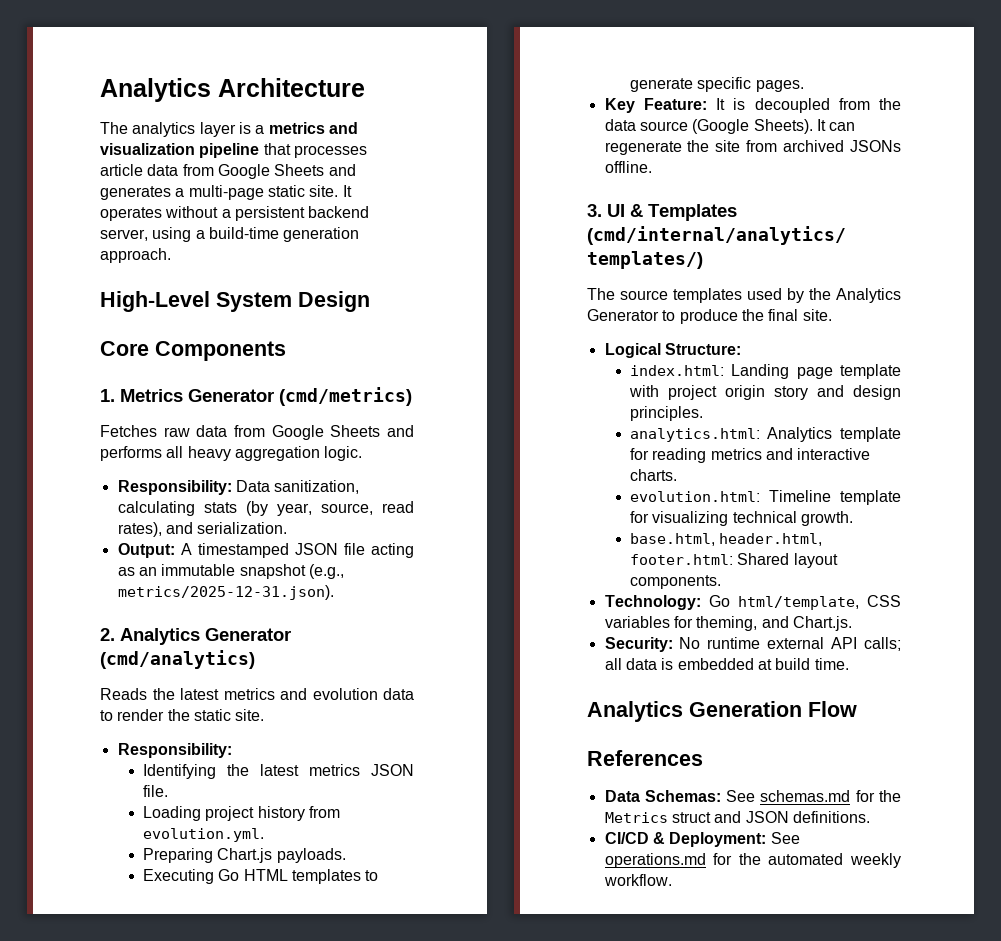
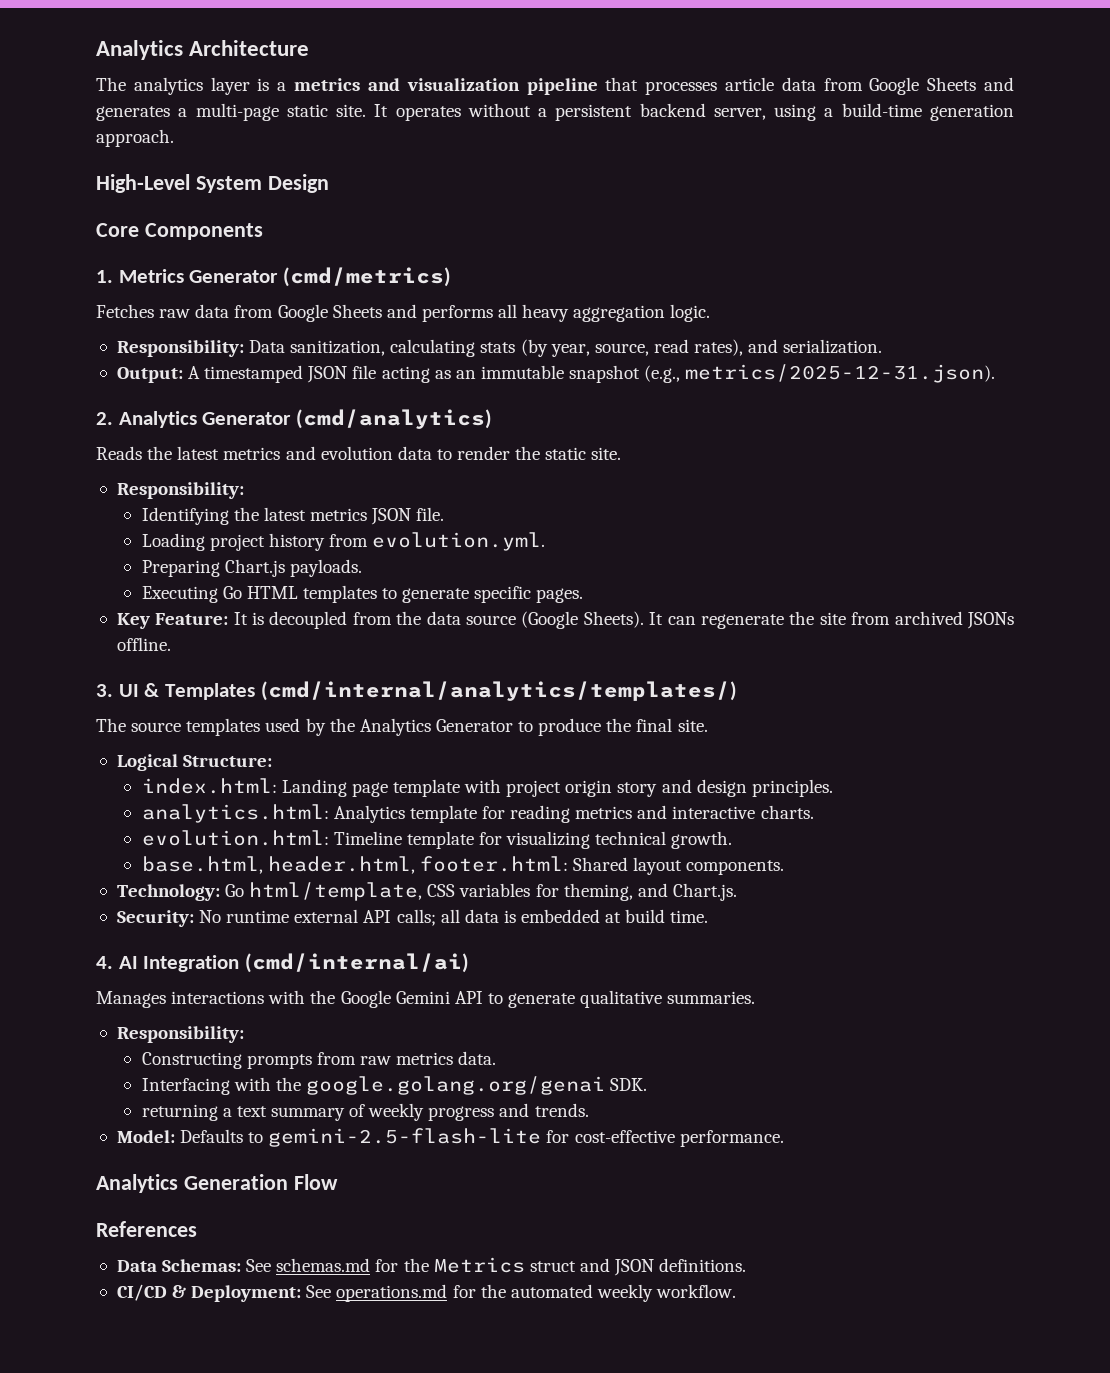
+ 4. AI Integration (cmd/internal/ai)
+ Manages interactions with the Google Gemini API to generate qualitative summaries.
+ Responsibility:
+ Constructing prompts from raw metrics data.
+ Interfacing with the google.golang.org/genai SDK.
+ returning a text summary of weekly progress and trends.
+ Model: Defaults to gemini-2.5-flash-lite for cost-effective performance.

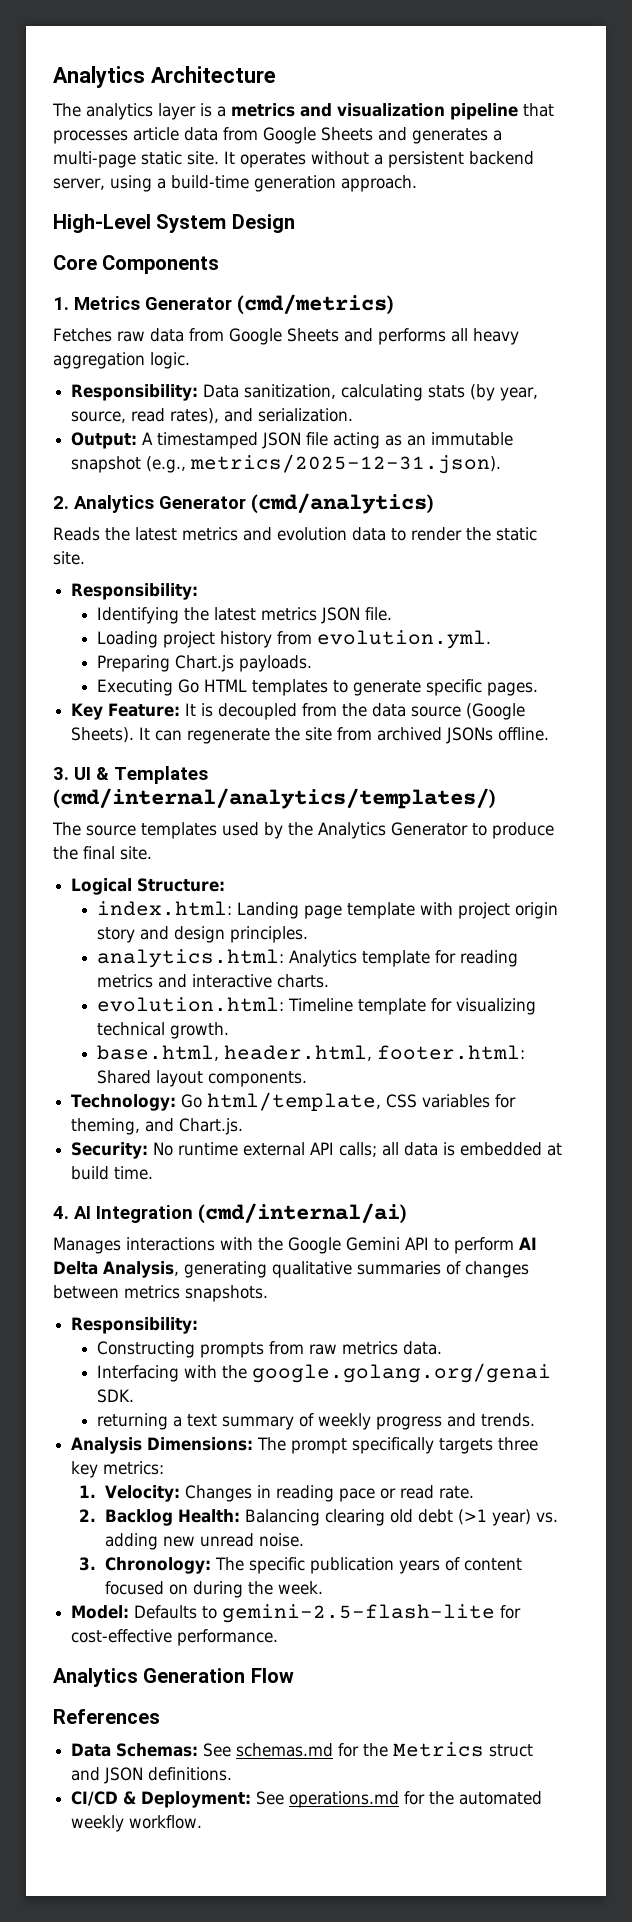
- Manages interactions with the Google Gemini API to generate qualitative summaries.
+ Manages interactions with the Google Gemini API to perform AI Delta Analysis, generating qualitative summaries of changes between metrics snapshots.
+ Analysis Dimensions: The prompt specifically targets three key metrics:
+ 1. Velocity: Changes in reading pace or read rate.
+ 2. Backlog Health: Balancing clearing old debt (>1 year) vs. adding new unread noise.
+ 3. Chronology: The specific publication years of content focused on during the week.

